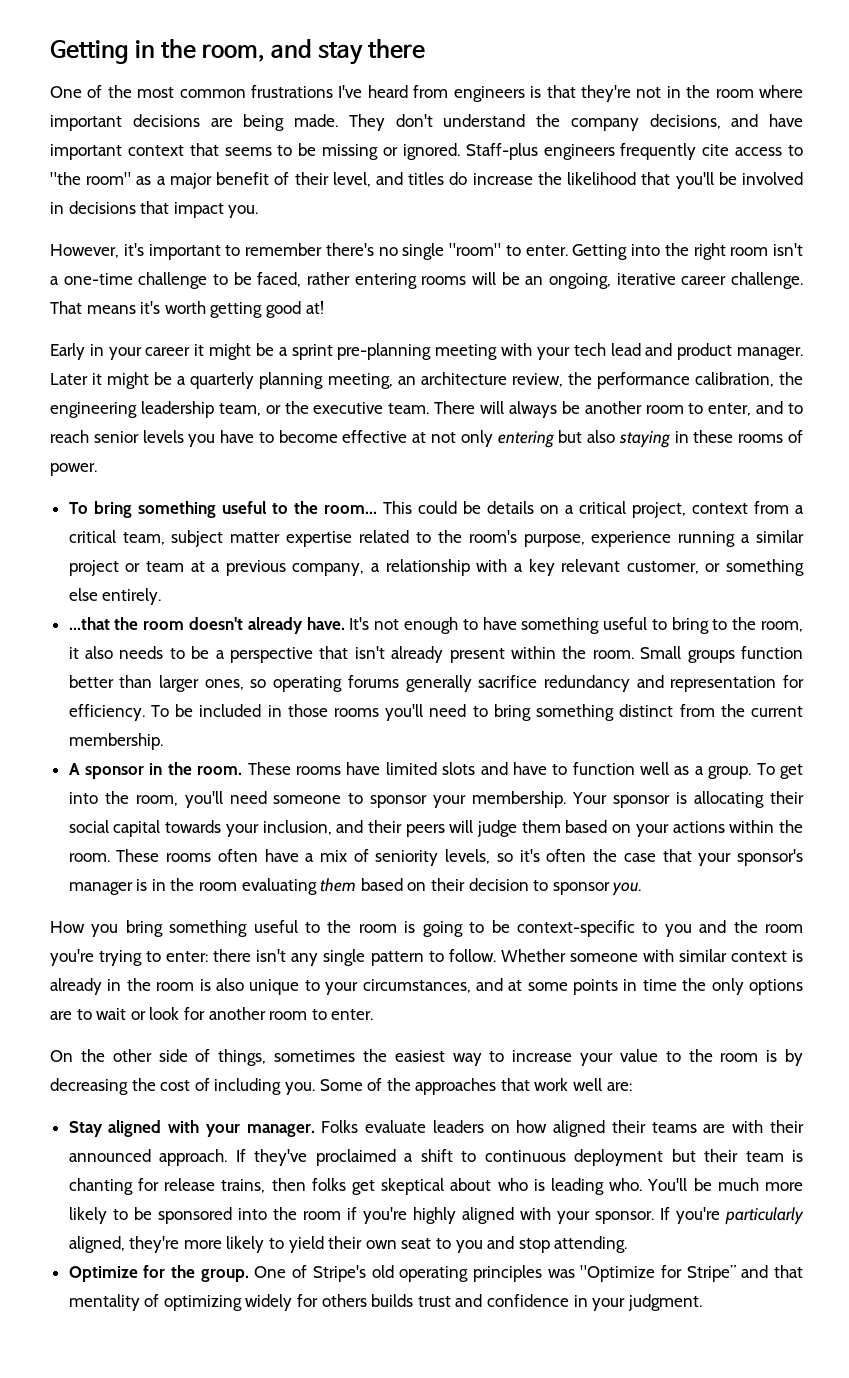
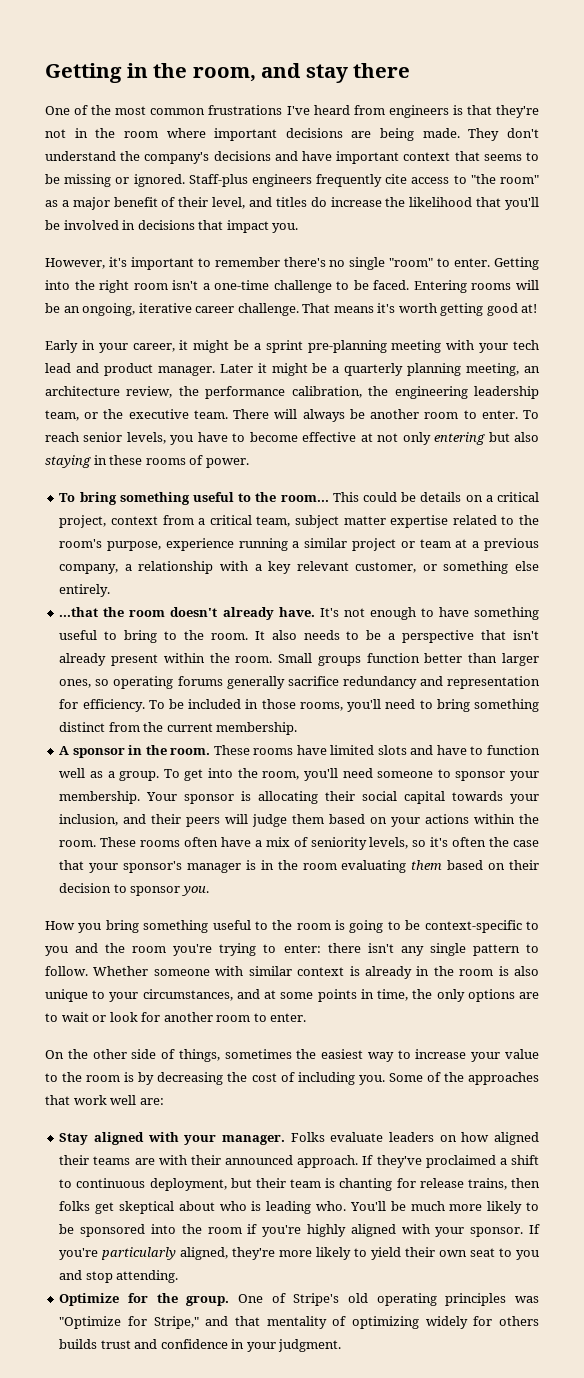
- They don't understand the company decisions, and have important context that seems to be missing or ignored.
+ They don't understand the company's decisions and have important context that seems to be missing or ignored.
- Getting into the right room isn't a one-time challenge to be faced, rather entering rooms will be an ongoing, iterative career challenge.
+ Getting into the right room isn't a one-time challenge to be faced. Entering rooms will be an ongoing, iterative career challenge.
- Early in your career it might be a sprint pre-planning meeting with your tech lead and product manager.
+ Early in your career, it might be a sprint pre-planning meeting with your tech lead and product manager.
- There will always be another room to enter, and to reach senior levels you have to become effective at not only entering but also staying in these rooms of power.
+ There will always be another room to enter. To reach senior levels, you have to become effective at not only entering but also staying in these rooms of power.
- It's not enough to have something useful to bring to the room, it also needs to be a perspective that isn't already present within the room.
+ It's not enough to have something useful to bring to the room. It also needs to be a perspective that isn't already present within the room.
- To be included in those rooms you'll need to bring something distinct from the current membership.
+ To be included in those rooms, you'll need to bring something distinct from the current membership.
- Whether someone with similar context is already in the room is also unique to your circumstances, and at some points in time the only options are to wait or look for another room to enter.
+ Whether someone with similar context is already in the room is also unique to your circumstances, and at some points in time, the only options are to wait or look for another room to enter.
- If they've proclaimed a shift to continuous deployment but their team is chanting for release trains, then folks get skeptical about who is leading who.
+ If they've proclaimed a shift to continuous deployment, but their team is chanting for release trains, then folks get skeptical about who is leading who.
- One of Stripe's old operating principles was "Optimize for Stripe” and that mentality of optimizing widely for others builds trust and confidence in your judgment.
+ One of Stripe's old operating principles was "Optimize for Stripe," and that mentality of optimizing widely for others builds trust and confidence in your judgment.

